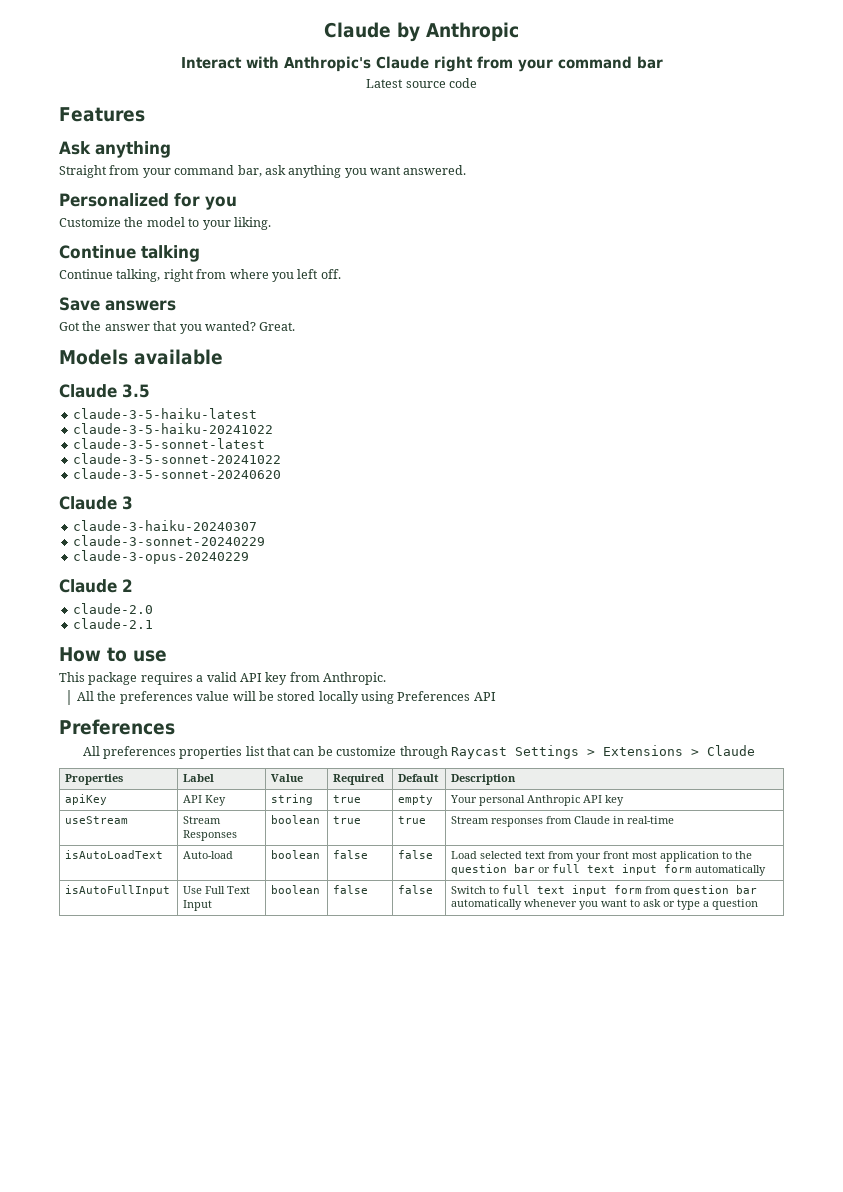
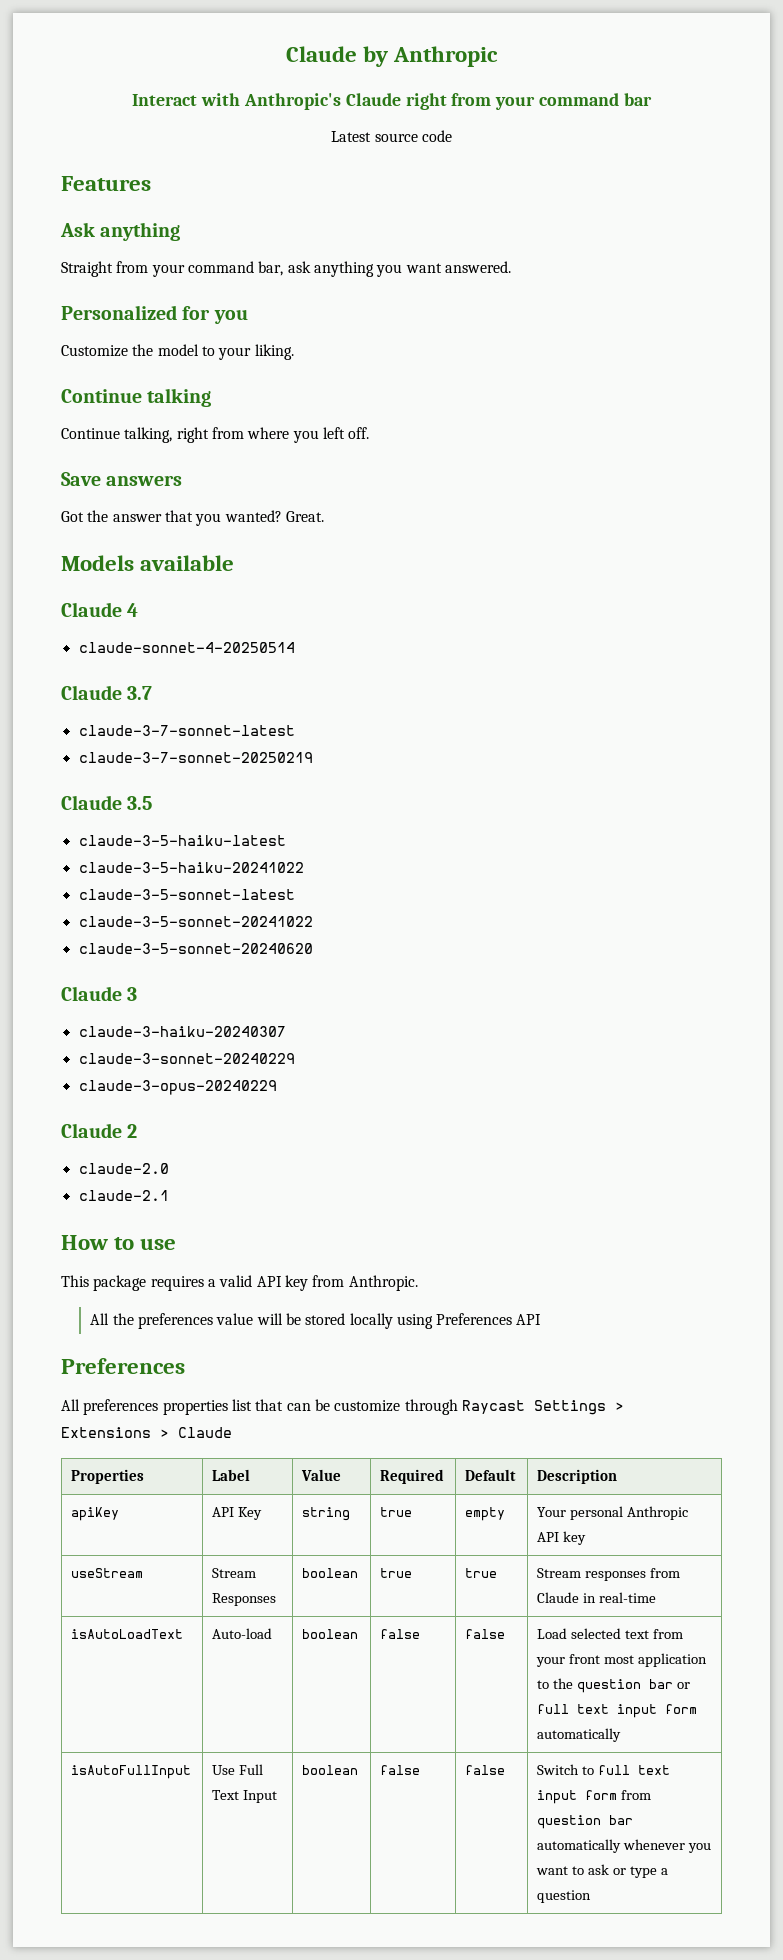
+ Claude 4
+ claude-sonnet-4-20250514
+ Claude 3.7
+ claude-3-7-sonnet-latest
+ claude-3-7-sonnet-20250219

